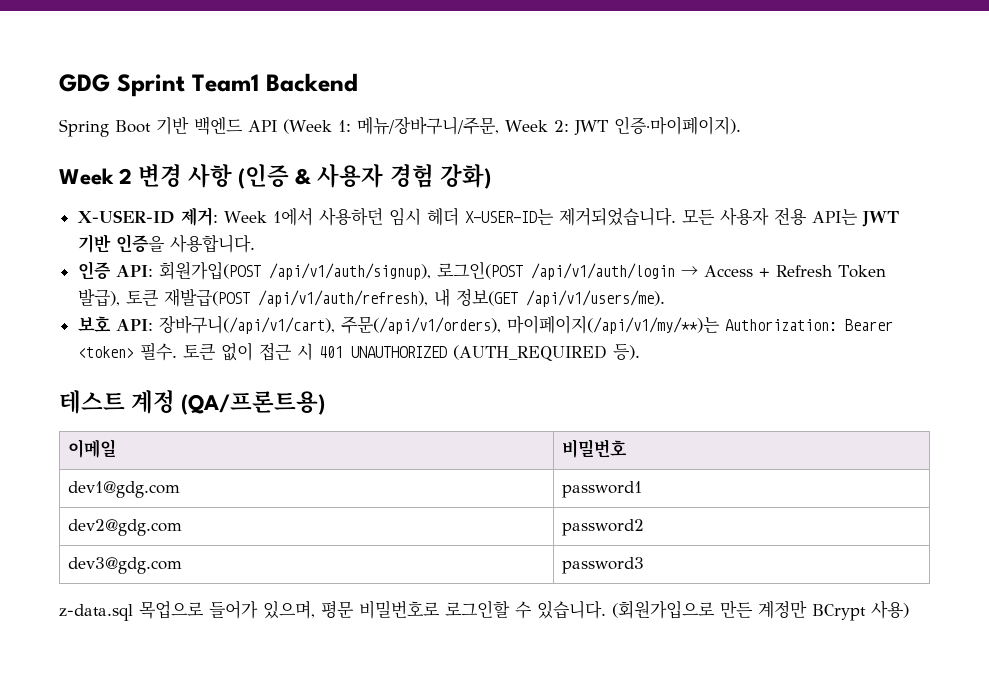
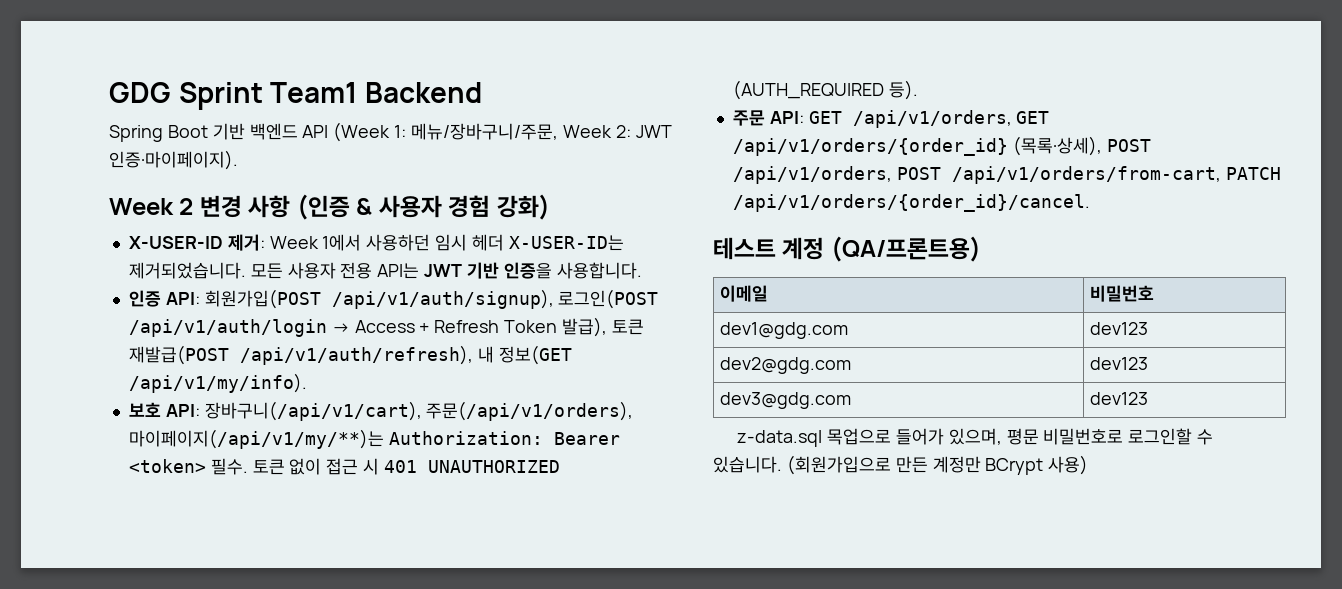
- 인증 API: 회원가입(POST /api/v1/auth/signup), 로그인(POST /api/v1/auth/login → Access + Refresh Token 발급), 토큰 재발급(POST /api/v1/auth/refresh), 내 정보(GET /api/v1/users/me).
+ 인증 API: 회원가입(POST /api/v1/auth/signup), 로그인(POST /api/v1/auth/login → Access + Refresh Token 발급), 토큰 재발급(POST /api/v1/auth/refresh), 내 정보(GET /api/v1/my/info).
+ 주문 API: GET /api/v1/orders, GET /api/v1/orders/{order_id} (목록·상세), POST /api/v1/orders, POST /api/v1/orders/from-cart, PATCH /api/v1/orders/{order_id}/cancel.
- dev1@gdg.com | password1
+ dev1@gdg.com | dev123
- dev2@gdg.com | password2
+ dev2@gdg.com | dev123
- dev3@gdg.com | password3
+ dev3@gdg.com | dev123

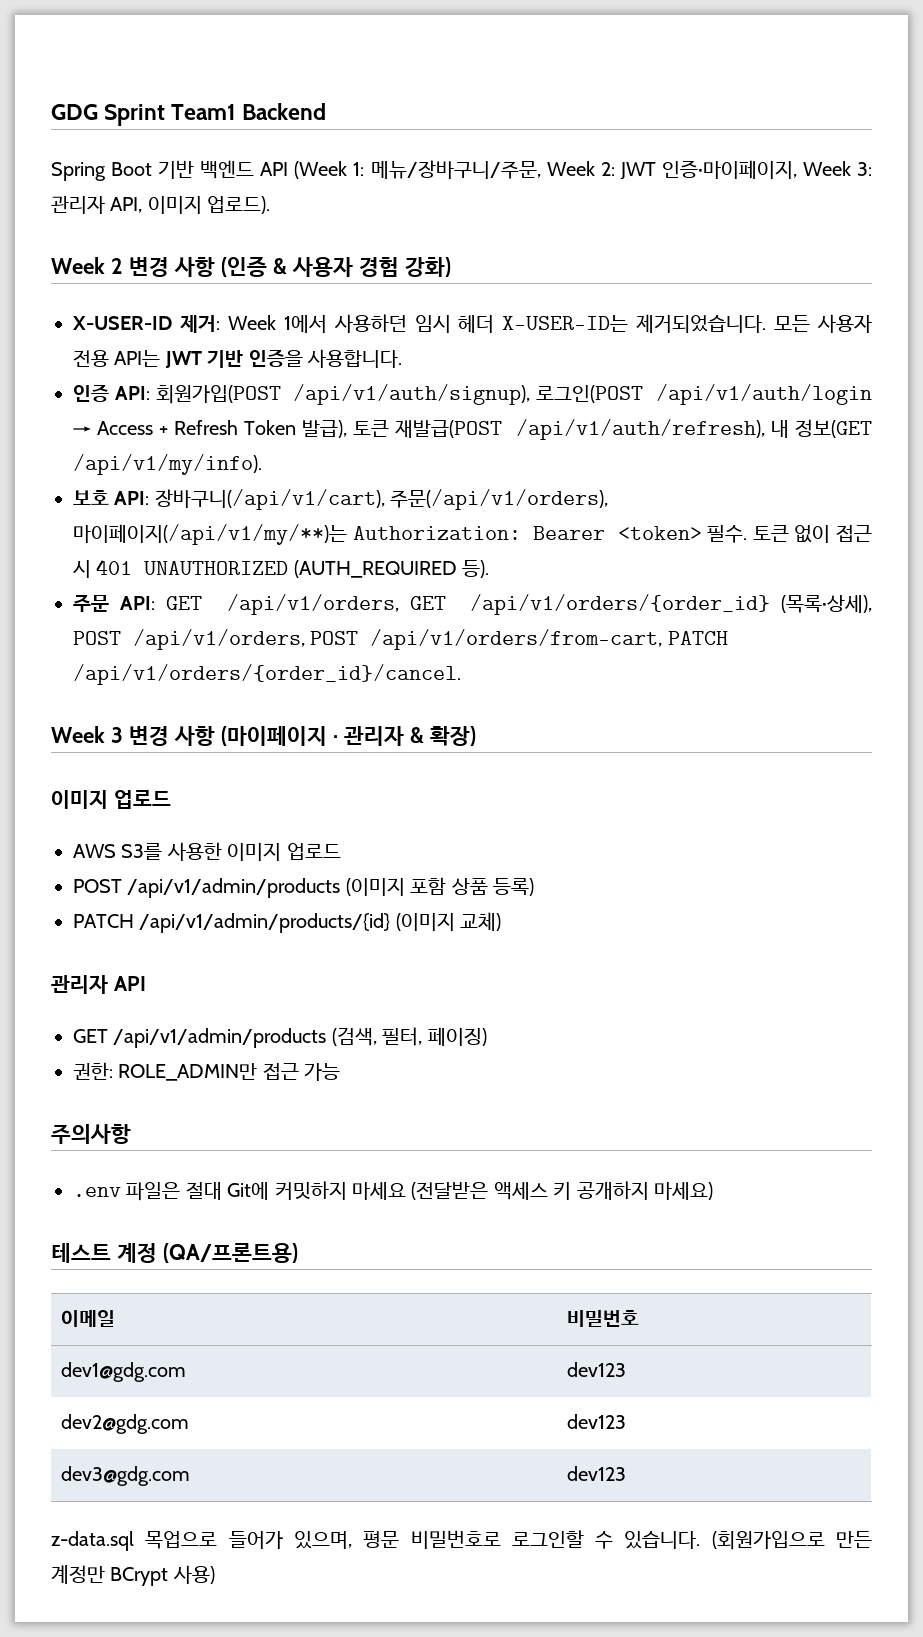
- Spring Boot 기반 백엔드 API (Week 1: 메뉴/장바구니/주문, Week 2: JWT 인증·마이페이지).
+ Spring Boot 기반 백엔드 API (Week 1: 메뉴/장바구니/주문, Week 2: JWT 인증·마이페이지, Week 3: 관리자 API, 이미지 업로드).
+ Week 3 변경 사항 (마이페이지 · 관리자 & 확장)
+ 이미지 업로드
+ AWS S3를 사용한 이미지 업로드
+ POST /api/v1/admin/products (이미지 포함 상품 등록)
+ PATCH /api/v1/admin/products/{id} (이미지 교체)
+ 관리자 API
+ GET /api/v1/admin/products (검색, 필터, 페이징)
+ 권한: ROLE_ADMIN만 접근 가능
+ 주의사항
+ .env 파일은 절대 Git에 커밋하지 마세요 (전달받은 액세스 키 공개하지 마세요)

